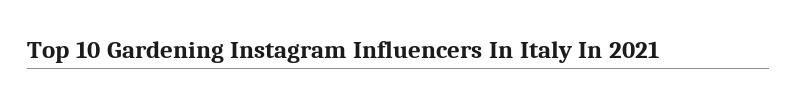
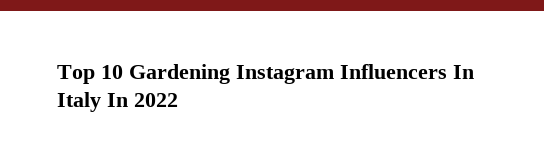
- Top 10 Gardening Instagram Influencers In Italy In 2021
+ Top 10 Gardening Instagram Influencers In Italy In 2022

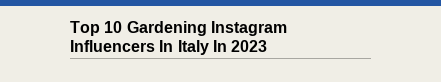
- Top 10 Gardening Instagram Influencers In Italy In 2022
+ Top 10 Gardening Instagram Influencers In Italy In 2023

